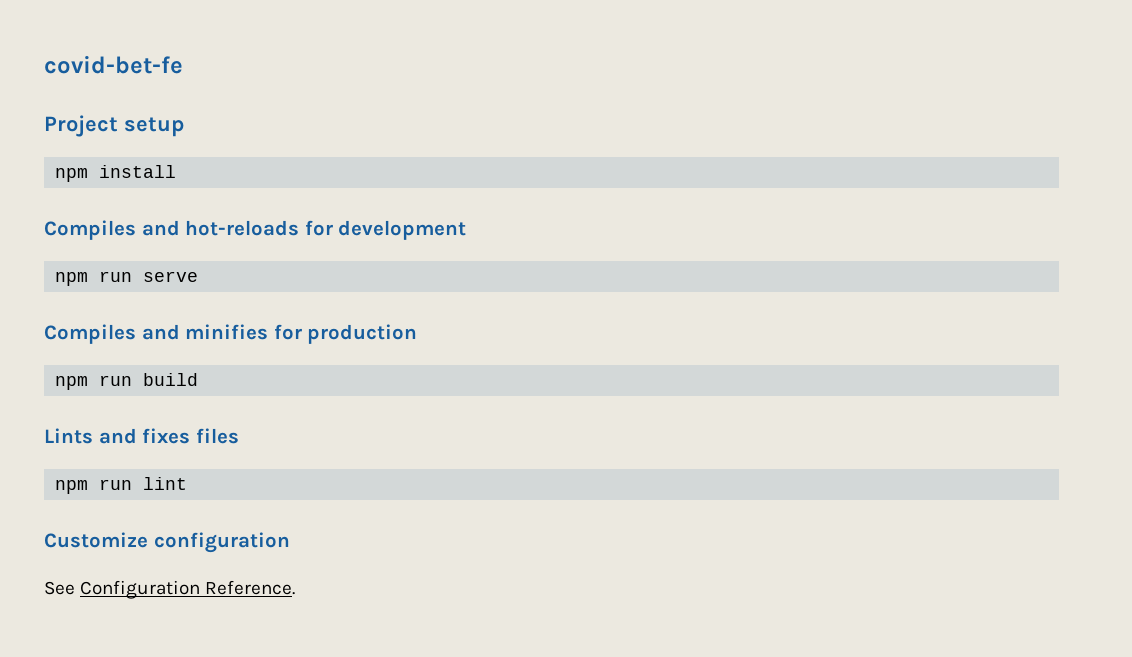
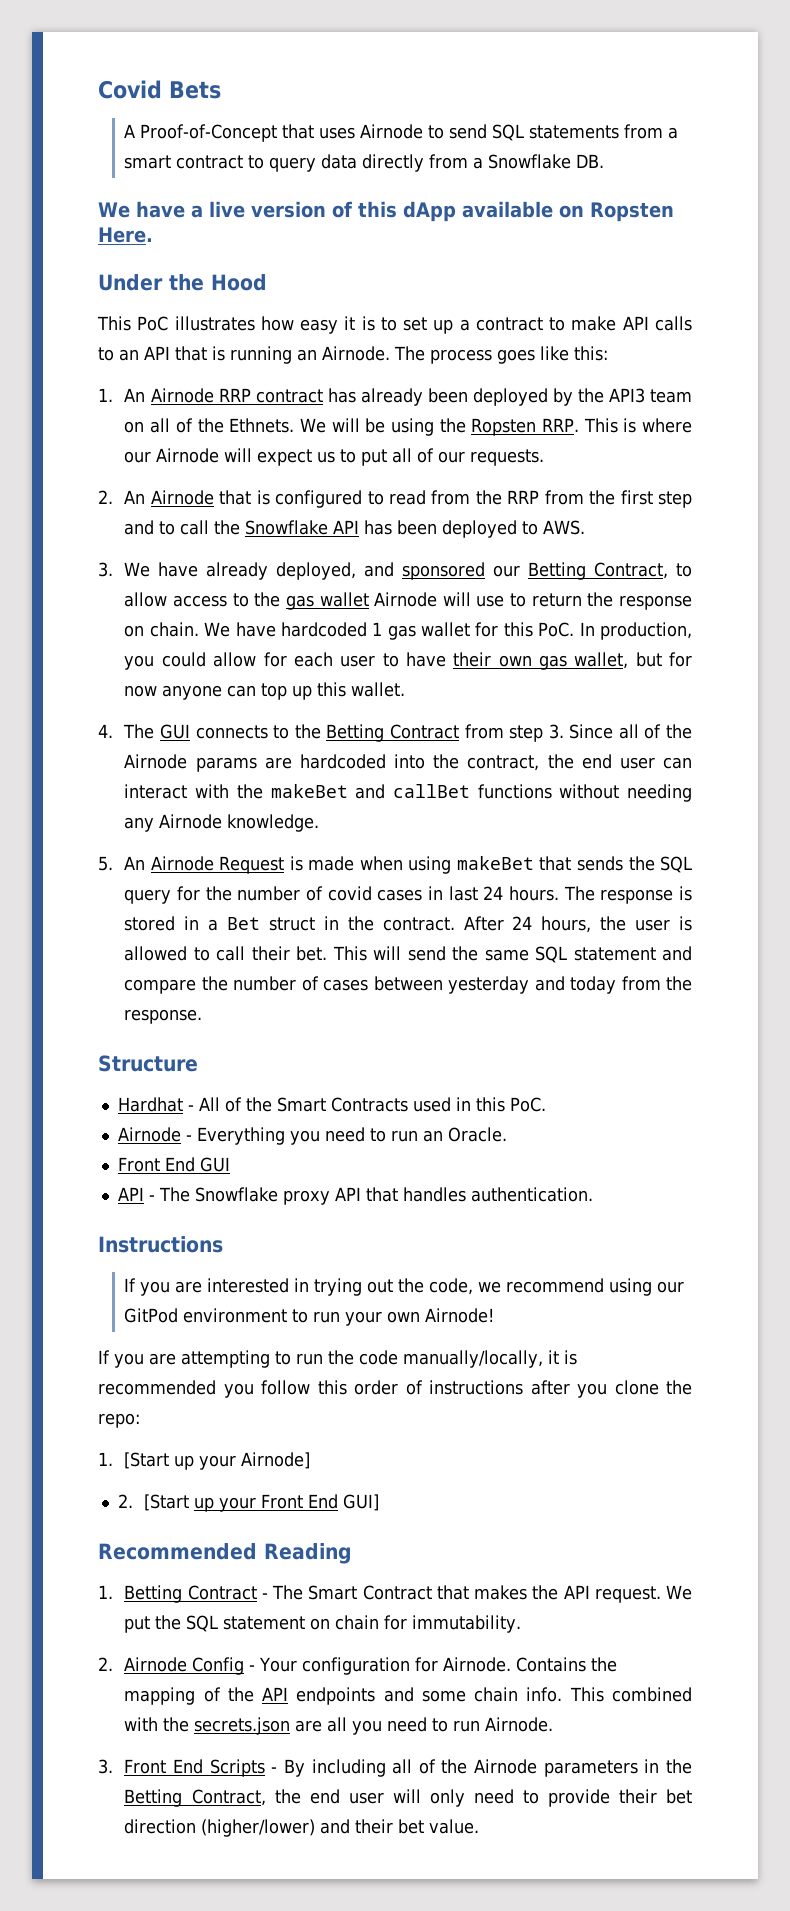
- covid-bet-fe
- Project setup
- npm install
- Compiles and hot-reloads for development
- npm run serve
- Compiles and minifies for production
- npm run build
- Lints and fixes files
- npm run lint
- Customize configuration
- See Configuration Reference.
+ Covid Bets
+ A Proof-of-Concept that uses Airnode to send SQL statements from a smart contract to query data directly from a Snowflake DB.
+ We have a live version of this dApp available on Ropsten Here.
+ Under the Hood
+ This PoC illustrates how easy it is to set up a contract to make API calls to an API that is running an Airnode. The process goes like this:
+ 1. An Airnode RRP contract has already been deployed by the API3 team on all of the Ethnets. We will be using the Ropsten RRP. This is where our Airnode will expect us to put all of our requests.
+ 2. An Airnode that is configured to read from the RRP from the first step and to call the Snowflake API has been deployed to AWS.
+ 3. We have already deployed, and sponsored our Betting Contract, to allow access to the gas wallet Airnode will use to return the response on chain. We have hardcoded 1 gas wallet for this PoC. In production, you could allow for each user to have their own gas wallet, but for now anyone can top up this wallet.
+ 4. The GUI connects to the Betting Contract from step 3. Since all of the Airnode params are hardcoded into the contract, the end user can interact with the makeBet and callBet functions without needing any Airnode knowledge.
+ 5. An Airnode Request is made when using makeBet that sends the SQL query for the number of covid cases in last 24 hours. The response is stored in a Bet struct in the contract. After 24 hours, the user is allowed to call their bet. This will send the same SQL statement and compare the number of cases between yesterday and today from the response.
+ Structure
+ Hardhat - All of the Smart Contracts used in this PoC.
+ Airnode - Everything you need to run an Oracle.
+ Front End GUI
+ API - The Snowflake proxy API that handles authentication.
+ Instructions
+ If you are interested in trying out the code, we recommend using our GitPod environment to run your own Airnode!
+ If you are attempting to run the code manually/locally, it is recommended you follow this order of instructions after you clone the repo:
+ 1. [Start up your Airnode]
+ 2. [Start up your Front End GUI]
+ Recommended Reading
+ 1. Betting Contract - The Smart Contract that makes the API request. We put the SQL statement on chain for immutability.
+ 2. Airnode Config - Your configuration for Airnode. Contains the mapping of the API endpoints and some chain info. This combined with the secrets.json are all you need to run Airnode.
+ 3. Front End Scripts - By including all of the Airnode parameters in the Betting Contract, the end user will only need to provide their bet direction (higher/lower) and their bet value.

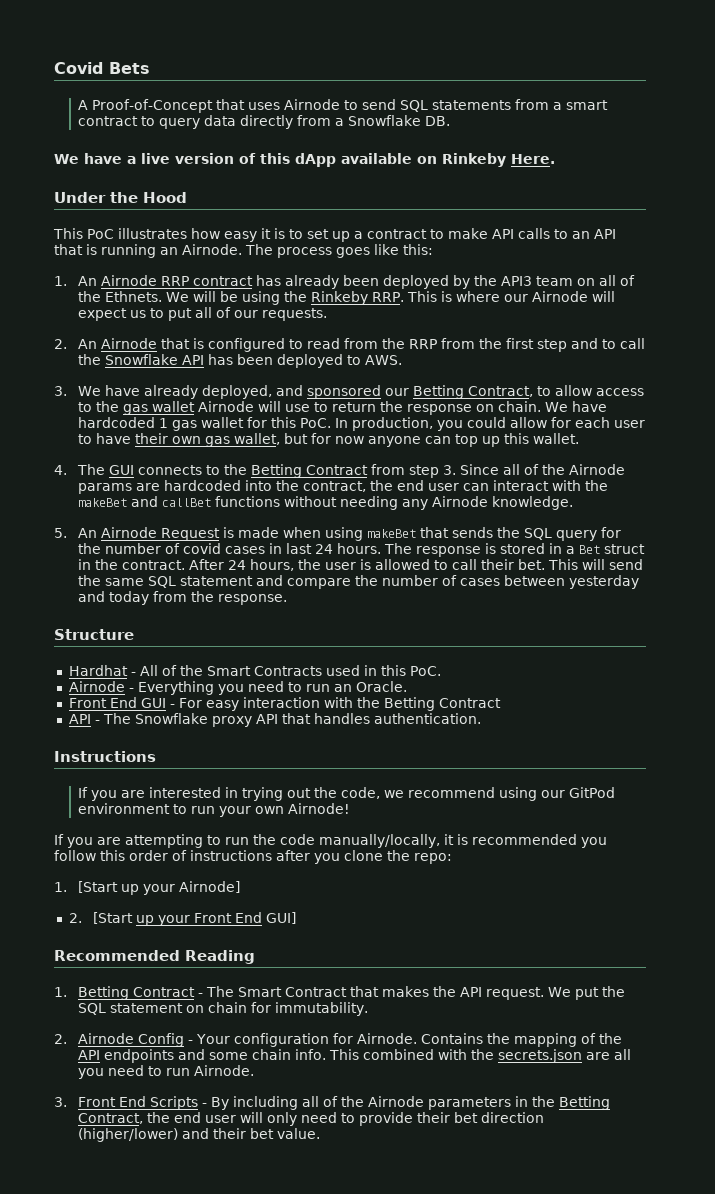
- We have a live version of this dApp available on Ropsten Here.
+ We have a live version of this dApp available on Rinkeby Here.
- We will be using the Ropsten RRP. This is where our Airnode will expect us to put all of our requests.
+ We will be using the Rinkeby RRP. This is where our Airnode will expect us to put all of our requests.
- Front End GUI
+ Front End GUI - For easy interaction with the Betting Contract

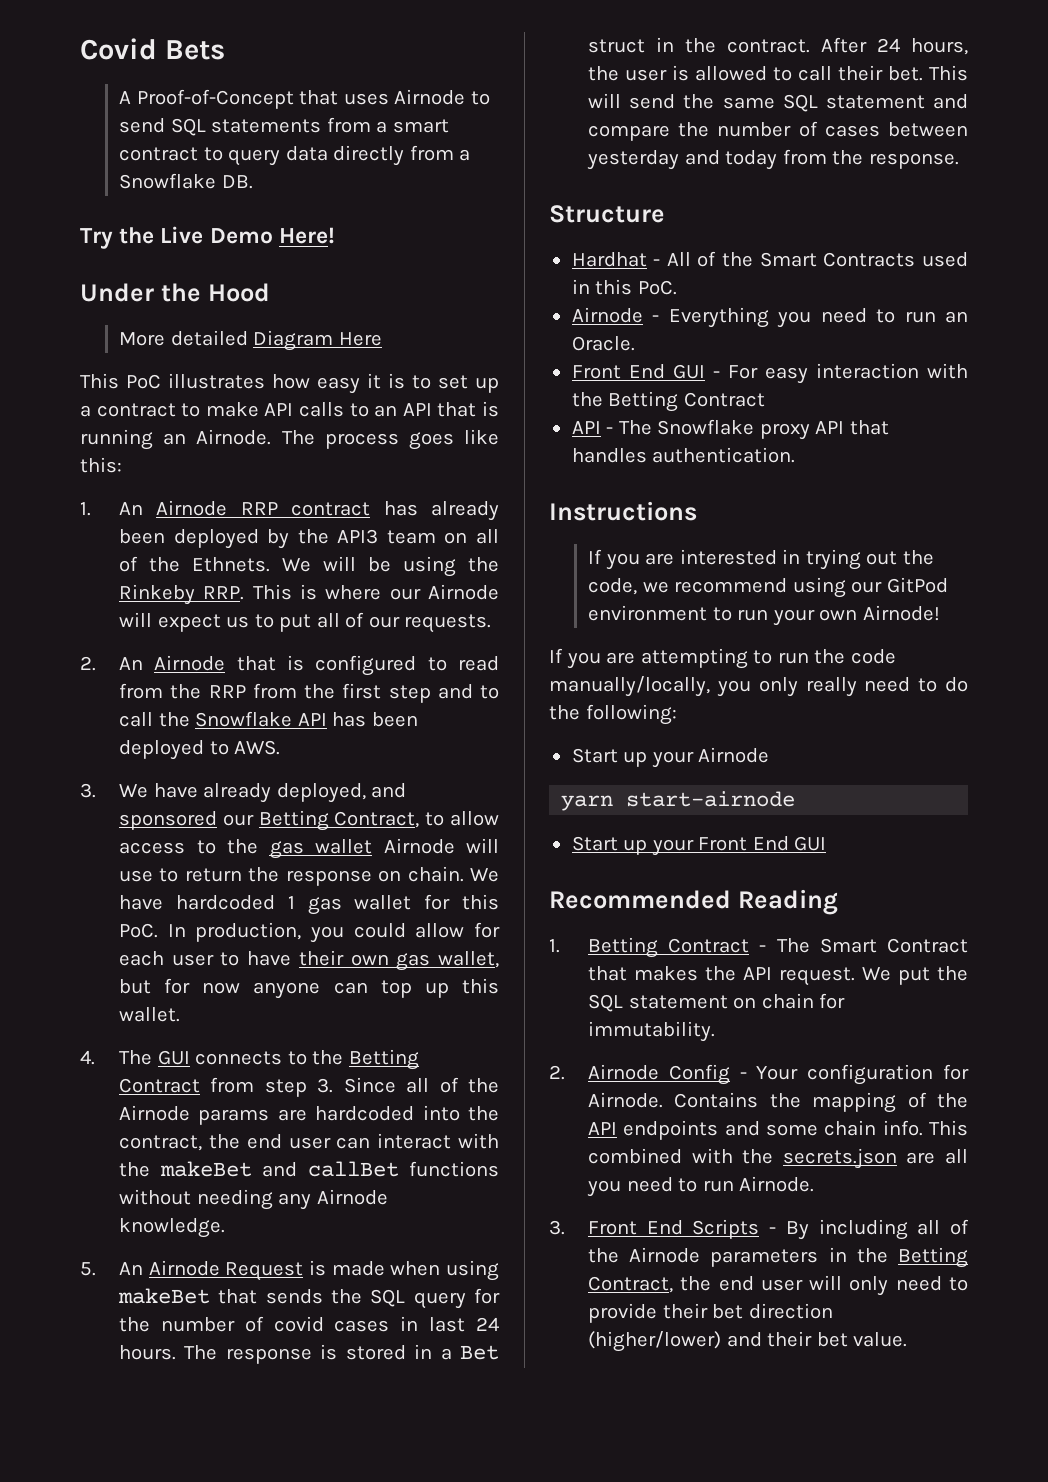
- We have a live version of this dApp available on Rinkeby Here.
+ Try the Live Demo Here!
+ More detailed Diagram Here
- If you are attempting to run the code manually/locally, it is recommended you follow this order of instructions after you clone the repo:
- 1. [Start up your Airnode]
- 2. [Start up your Front End GUI]
+ If you are attempting to run the code manually/locally, you only really need to do the following:
+ Start up your Airnode
+ yarn start-airnode
+ Start up your Front End GUI

